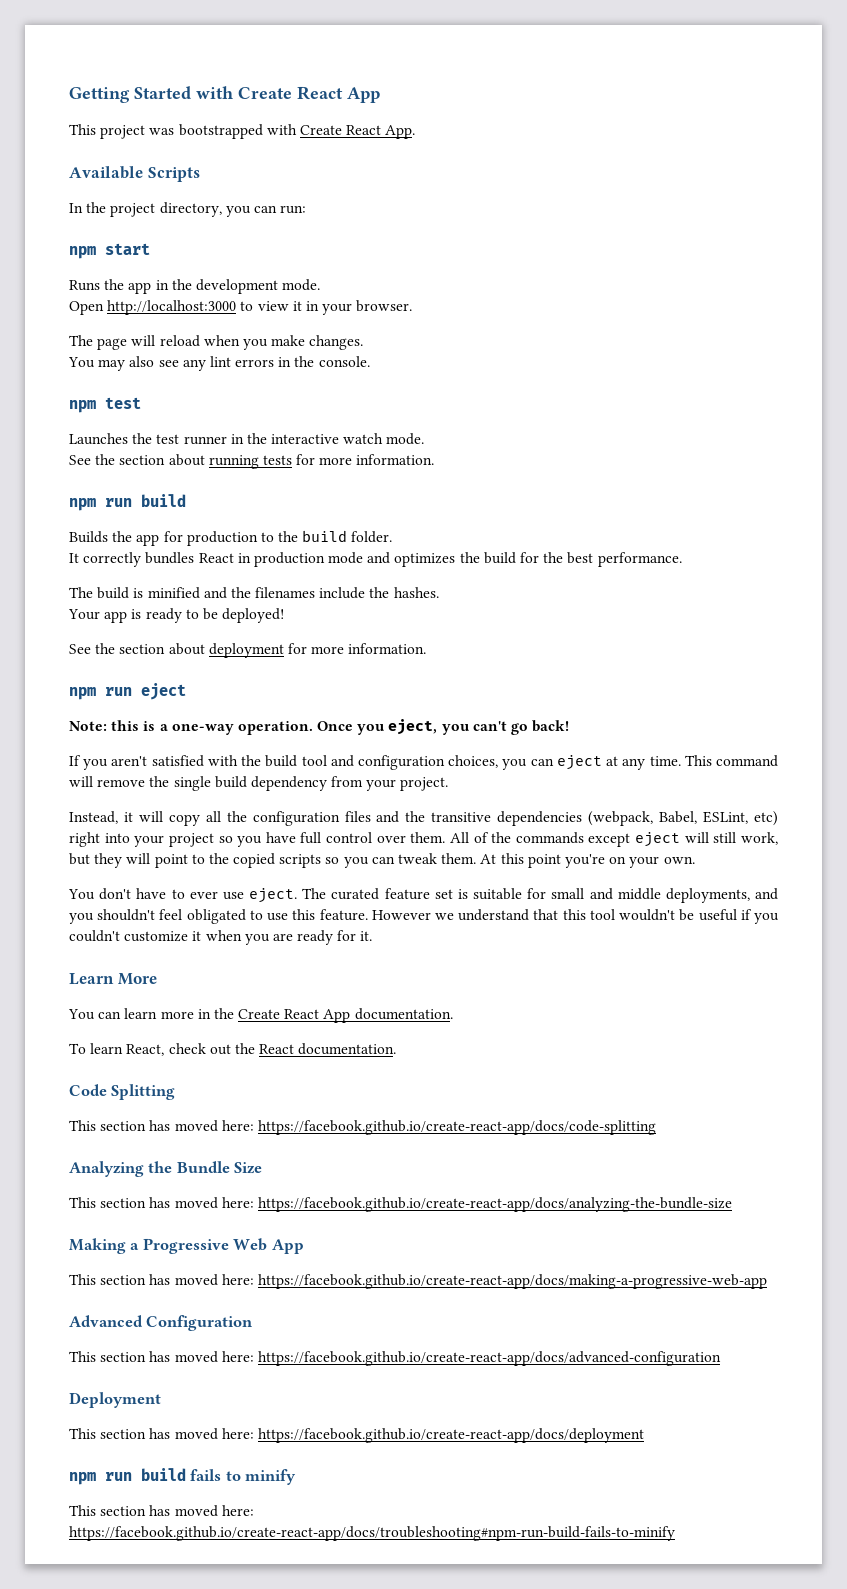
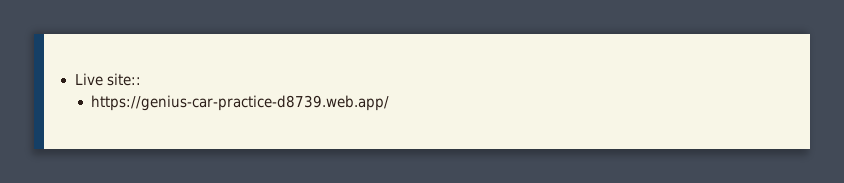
- Getting Started with Create React App
- This project was bootstrapped with Create React App.
- Available Scripts
- In the project directory, you can run:
- npm start
- Runs the app in the development mode.
- Open http://localhost:3000 to view it in your browser.
- The page will reload when you make changes.
- You may also see any lint errors in the console.
- npm test
- Launches the test runner in the interactive watch mode.
- See the section about running tests for more information.
- npm run build
- Builds the app for production to the build folder.
- It correctly bundles React in production mode and optimizes the build for the best performance.
- The build is minified and the filenames include the hashes.
- Your app is ready to be deployed!
- See the section about deployment for more information.
- npm run eject
- Note: this is a one-way operation. Once you eject, you can't go back!
- If you aren't satisfied with the build tool and configuration choices, you can eject at any time. This command will remove the single build dependency from your project.
- Instead, it will copy all the configuration files and the transitive dependencies (webpack, Babel, ESLint, etc) right into your project so you have full control over them. All of the commands except eject will still work, but they will point to the copied scripts so you can tweak them. At this point you're on your own.
- You don't have to ever use eject. The curated feature set is suitable for small and middle deployments, and you shouldn't feel obligated to use this feature. However we understand that this tool wouldn't be useful if you couldn't customize it when you are ready for it.
- Learn More
- You can learn more in the Create React App documentation.
- To learn React, check out the React documentation.
- Code Splitting
- This section has moved here: https://facebook.github.io/create-react-app/docs/code-splitting
- Analyzing the Bundle Size
- This section has moved here: https://facebook.github.io/create-react-app/docs/analyzing-the-bundle-size
- Making a Progressive Web App
- This section has moved here: https://facebook.github.io/create-react-app/docs/making-a-progressive-web-app
- Advanced Configuration
- This section has moved here: https://facebook.github.io/create-react-app/docs/advanced-configuration
- Deployment
- This section has moved here: https://facebook.github.io/create-react-app/docs/deployment
- npm run build fails to minify
- This section has moved here: https://facebook.github.io/create-react-app/docs/troubleshooting#npm-run-build-fails-to-minify
+ Live site::
+ https://genius-car-practice-d8739.web.app/

